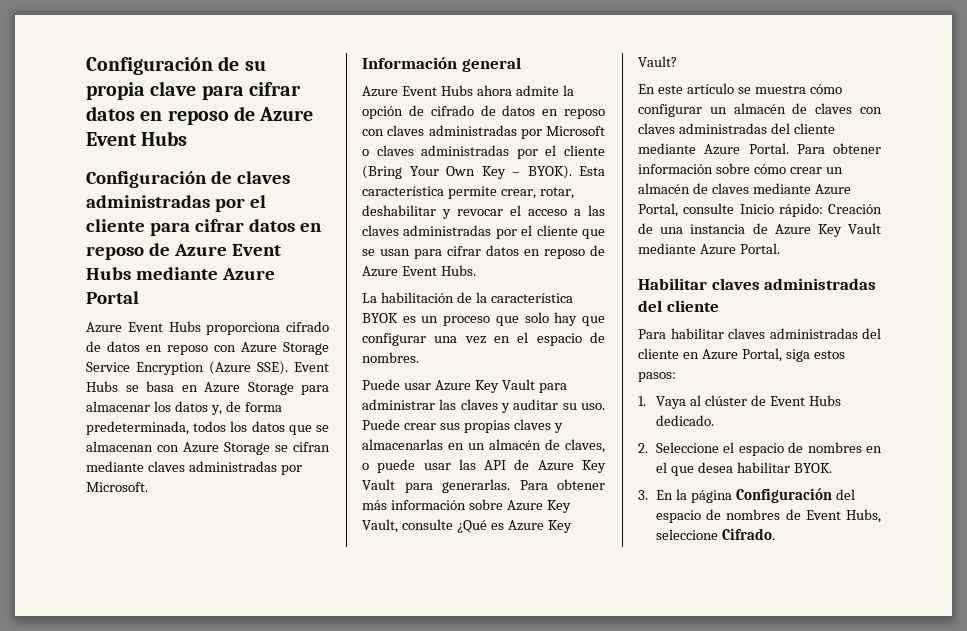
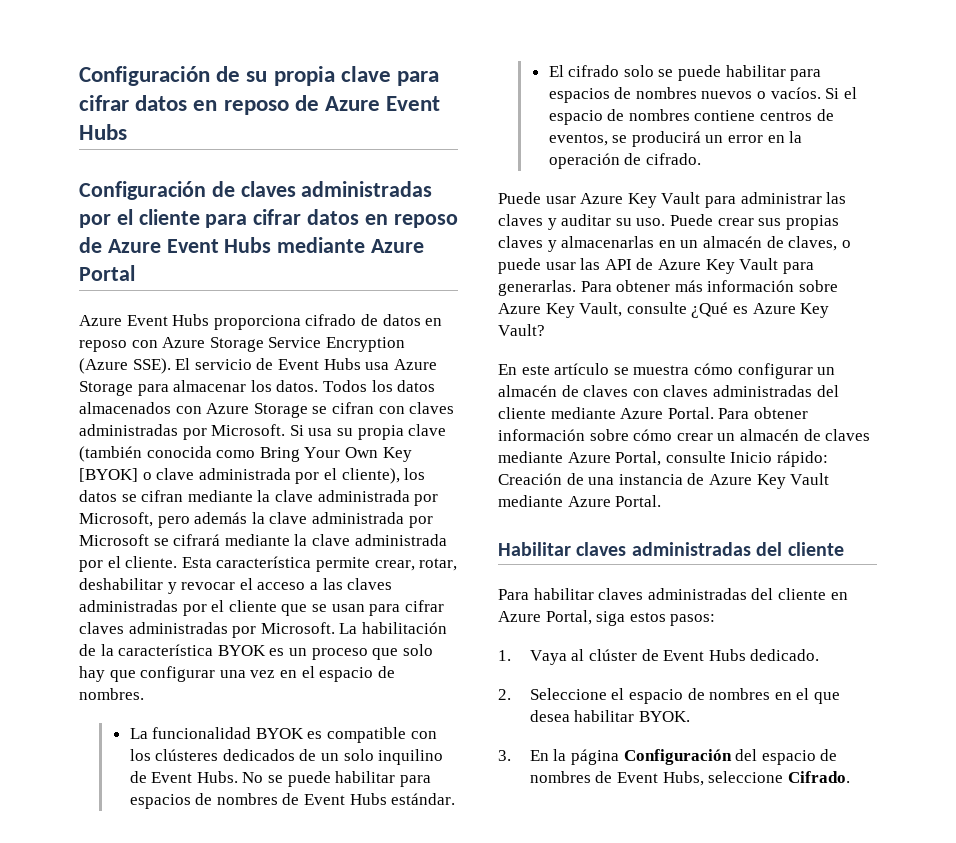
- Event Hubs se basa en Azure Storage para almacenar los datos y, de forma predeterminada, todos los datos que se almacenan con Azure Storage se cifran mediante claves administradas por Microsoft.
- Información general
- Azure Event Hubs ahora admite la opción de cifrado de datos en reposo con claves administradas por Microsoft o claves administradas por el cliente (Bring Your Own Key – BYOK).
+ El servicio de Event Hubs usa Azure Storage para almacenar los datos. Todos los datos almacenados con Azure Storage se cifran con claves administradas por Microsoft. Si usa su propia clave (también conocida como Bring Your Own Key [BYOK] o clave administrada por el cliente), los datos se cifran mediante la clave administrada por Microsoft, pero además la clave administrada por Microsoft se cifrará mediante la clave administrada por el cliente.
- Esta característica permite crear, rotar, deshabilitar y revocar el acceso a las claves administradas por el cliente que se usan para cifrar datos en reposo de Azure Event Hubs.
- La habilitación de la característica BYOK es un proceso que solo hay que configurar una vez en el espacio de nombres.
+ Esta característica permite crear, rotar, deshabilitar y revocar el acceso a las claves administradas por el cliente que se usan para cifrar claves administradas por Microsoft. La habilitación de la característica BYOK es un proceso que solo hay que configurar una vez en el espacio de nombres.
+ La funcionalidad BYOK es compatible con los clústeres dedicados de un solo inquilino de Event Hubs. No se puede habilitar para espacios de nombres de Event Hubs estándar.
+ El cifrado solo se puede habilitar para espacios de nombres nuevos o vacíos. Si el espacio de nombres contiene centros de eventos, se producirá un error en la operación de cifrado.

